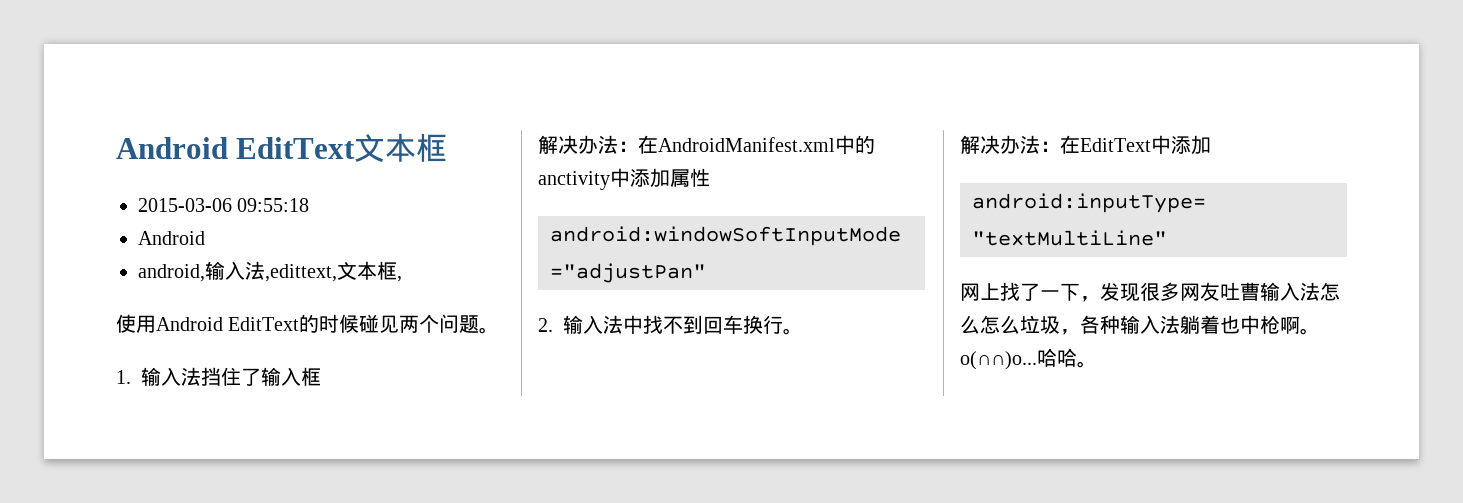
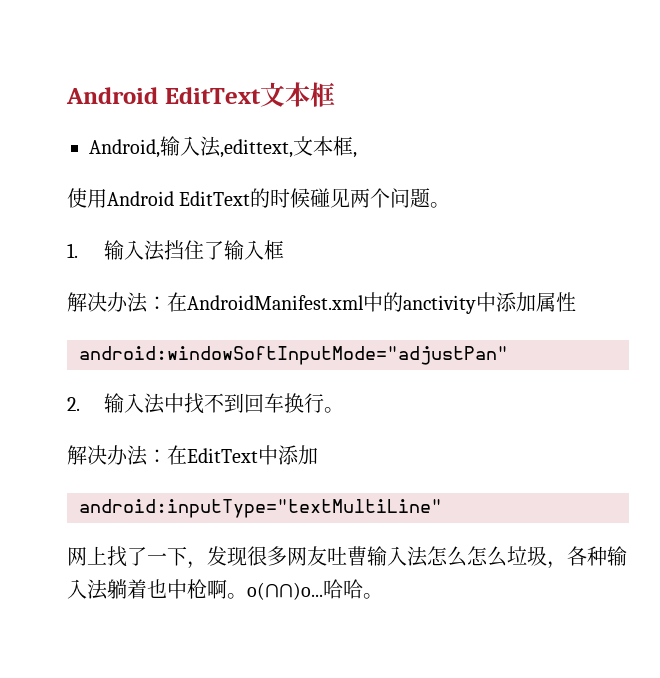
- 2015-03-06 09:55:18
- Android
- android,输入法,edittext,文本框,
+ Android,输入法,edittext,文本框,

